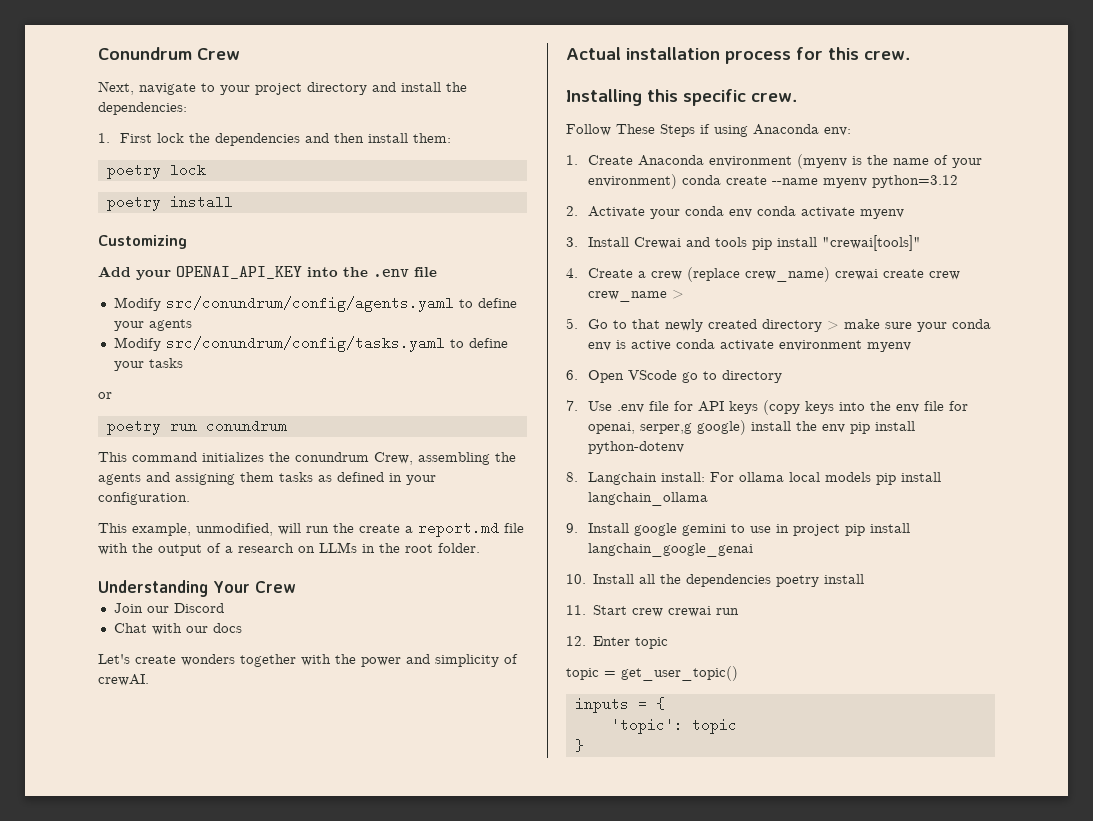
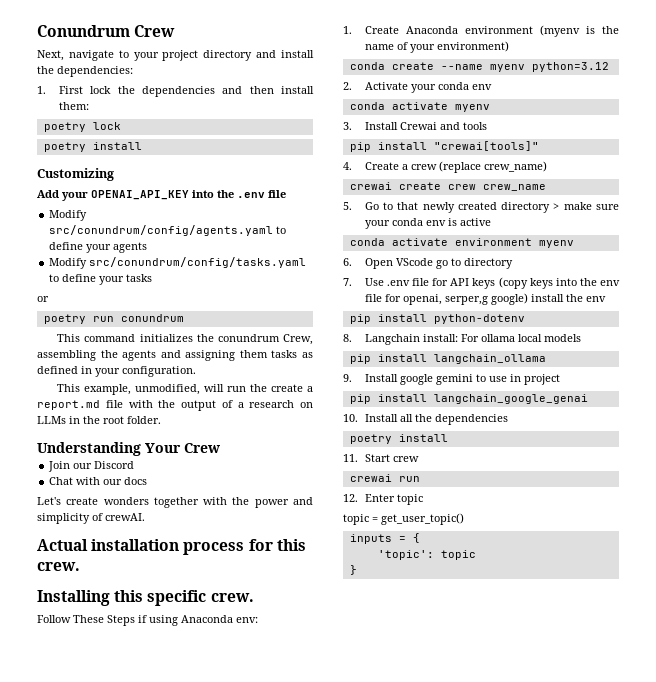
- 1. Create Anaconda environment (myenv is the name of your environment) conda create --name myenv python=3.12
+ 1. Create Anaconda environment (myenv is the name of your environment)
+ conda create --name myenv python=3.12
- 2. Activate your conda env conda activate myenv
+ 2. Activate your conda env
+ conda activate myenv
- 3. Install Crewai and tools pip install "crewai[tools]"
+ 3. Install Crewai and tools
+ pip install "crewai[tools]"
- 4. Create a crew (replace crew_name) crewai create crew crew_name >
+ 4. Create a crew (replace crew_name)
+ crewai create crew crew_name
- 5. Go to that newly created directory > make sure your conda env is active conda activate environment myenv
+ 5. Go to that newly created directory > make sure your conda env is active
+ conda activate environment myenv
- 7. Use .env file for API keys (copy keys into the env file for openai, serper,g google) install the env pip install python-dotenv
+ 7. Use .env file for API keys (copy keys into the env file for openai, serper,g google) install the env
+ pip install python-dotenv
- 8. Langchain install: For ollama local models pip install langchain_ollama
+ 8. Langchain install: For ollama local models
+ pip install langchain_ollama
- 9. Install google gemini to use in project pip install langchain_google_genai
+ 9. Install google gemini to use in project
+ pip install langchain_google_genai
- 10. Install all the dependencies poetry install
+ 10. Install all the dependencies
+ poetry install
- 11. Start crew crewai run
+ 11. Start crew
+ crewai run

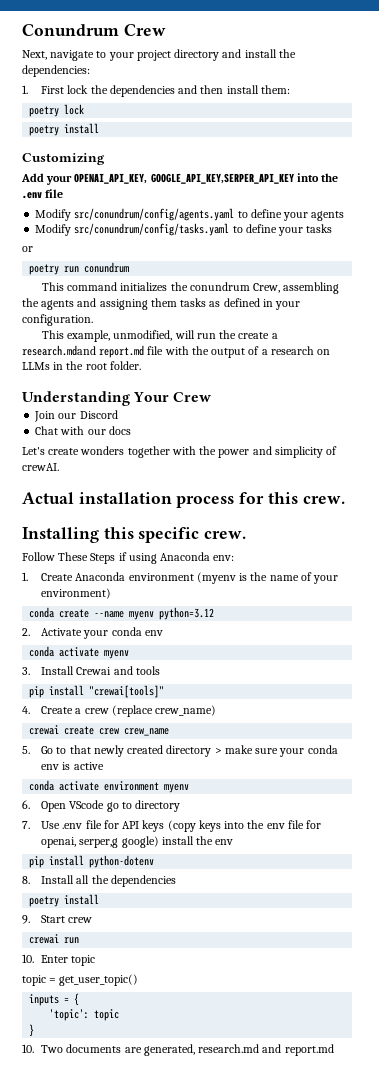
- Add your OPENAI_API_KEY into the .env file
+ Add your OPENAI_API_KEY, GOOGLE_API_KEY,SERPER_API_KEY into the .env file
- This example, unmodified, will run the create a report.md file with the output of a research on LLMs in the root folder.
+ This example, unmodified, will run the create a research.mdand report.md file with the output of a research on LLMs in the root folder.
- 8. Langchain install: For ollama local models
- pip install langchain_ollama
- 9. Install google gemini to use in project
- pip install langchain_google_genai
- 10. Install all the dependencies
+ 8. Install all the dependencies
- 11. Start crew
+ 9. Start crew
- 12. Enter topic
+ 10. Enter topic
+ 10. Two documents are generated, research.md and report.md

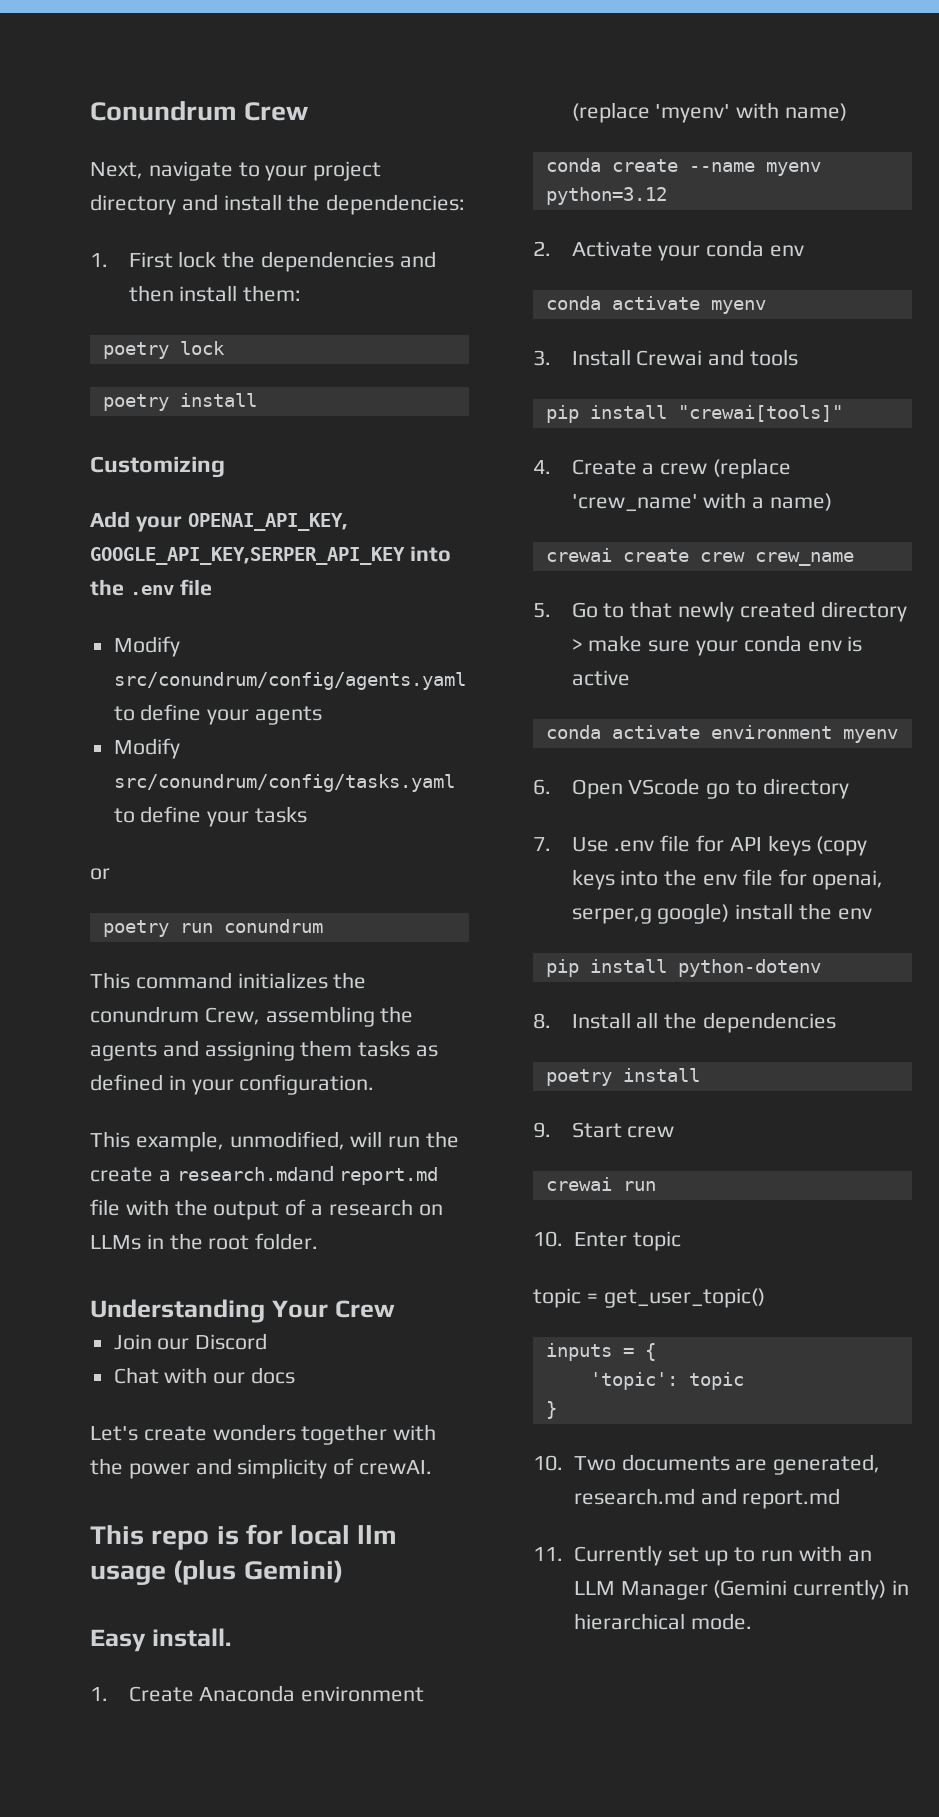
- Actual installation process for this crew.
- Installing this specific crew.
- Follow These Steps if using Anaconda env:
- 1. Create Anaconda environment (myenv is the name of your environment)
+ This repo is for local llm usage (plus Gemini)
+ Easy install.
+ 1. Create Anaconda environment (replace 'myenv' with name)
- 4. Create a crew (replace crew_name)
+ 4. Create a crew (replace 'crew_name' with a name)
+ 11. Currently set up to run with an LLM Manager (Gemini currently) in hierarchical mode.

